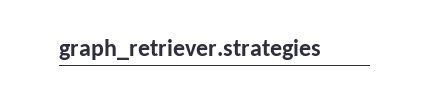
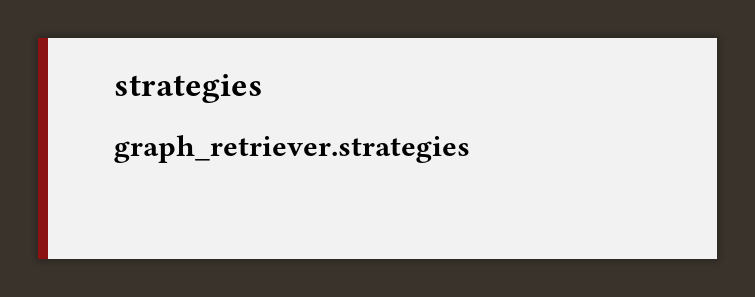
+ strategies

